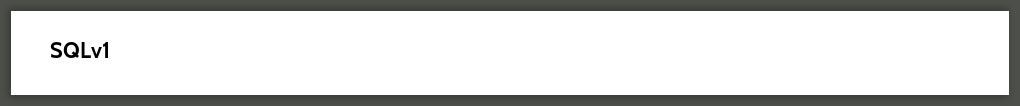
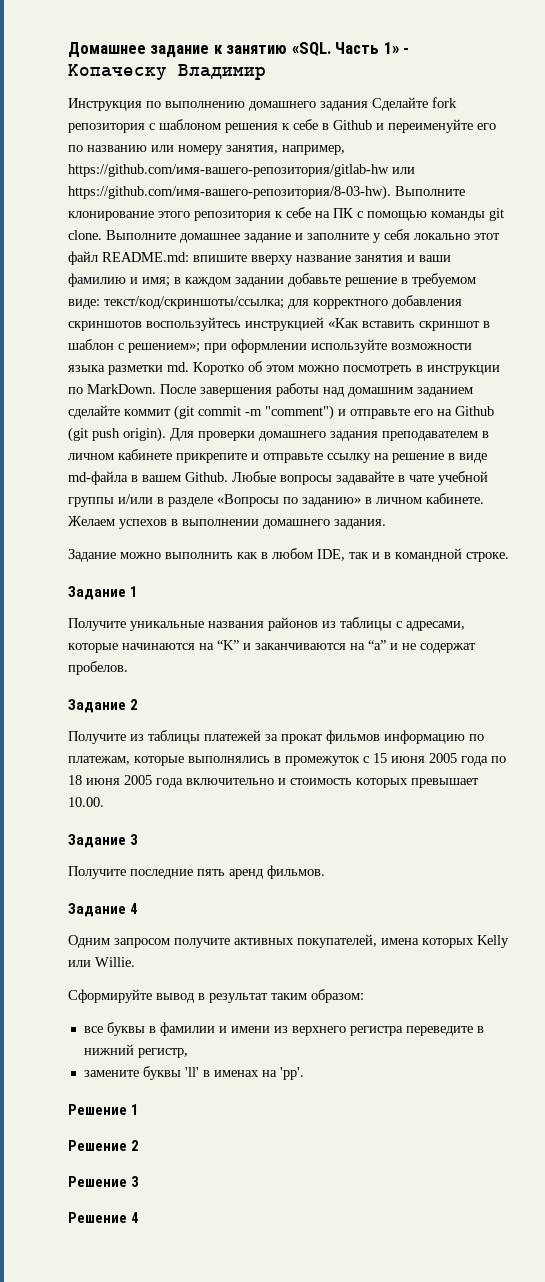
- SQLv1
+ Домашнее задание к занятию «SQL. Часть 1» - Копаческу Владимир
+ Инструкция по выполнению домашнего задания Сделайте fork репозитория c шаблоном решения к себе в Github и переименуйте его по названию или номеру занятия, например, https://github.com/имя-вашего-репозитория/gitlab-hw или https://github.com/имя-вашего-репозитория/8-03-hw). Выполните клонирование этого репозитория к себе на ПК с помощью команды git clone. Выполните домашнее задание и заполните у себя локально этот файл README.md: впишите вверху название занятия и ваши фамилию и имя; в каждом задании добавьте решение в требуемом виде: текст/код/скриншоты/ссылка; для корректного добавления скриншотов воспользуйтесь инструкцией «Как вставить скриншот в шаблон с решением»; при оформлении используйте возможности языка разметки md. Коротко об этом можно посмотреть в инструкции по MarkDown. После завершения работы над домашним заданием сделайте коммит (git commit -m "comment") и отправьте его на Github (git push origin). Для проверки домашнего задания преподавателем в личном кабинете прикрепите и отправьте ссылку на решение в виде md-файла в вашем Github. Любые вопросы задавайте в чате учебной группы и/или в разделе «Вопросы по заданию» в личном кабинете. Желаем успехов в выполнении домашнего задания.
+ Задание можно выполнить как в любом IDE, так и в командной строке.
+ Задание 1
+ Получите уникальные названия районов из таблицы с адресами, которые начинаются на “K” и заканчиваются на “a” и не содержат пробелов.
+ Задание 2
+ Получите из таблицы платежей за прокат фильмов информацию по платежам, которые выполнялись в промежуток с 15 июня 2005 года по 18 июня 2005 года включительно и стоимость которых превышает 10.00.
+ Задание 3
+ Получите последние пять аренд фильмов.
+ Задание 4
+ Одним запросом получите активных покупателей, имена которых Kelly или Willie.
+ Сформируйте вывод в результат таким образом:
+ все буквы в фамилии и имени из верхнего регистра переведите в нижний регистр,
+ замените буквы 'll' в именах на 'pp'.
+ Решение 1
+ Решение 2
+ Решение 3
+ Решение 4

